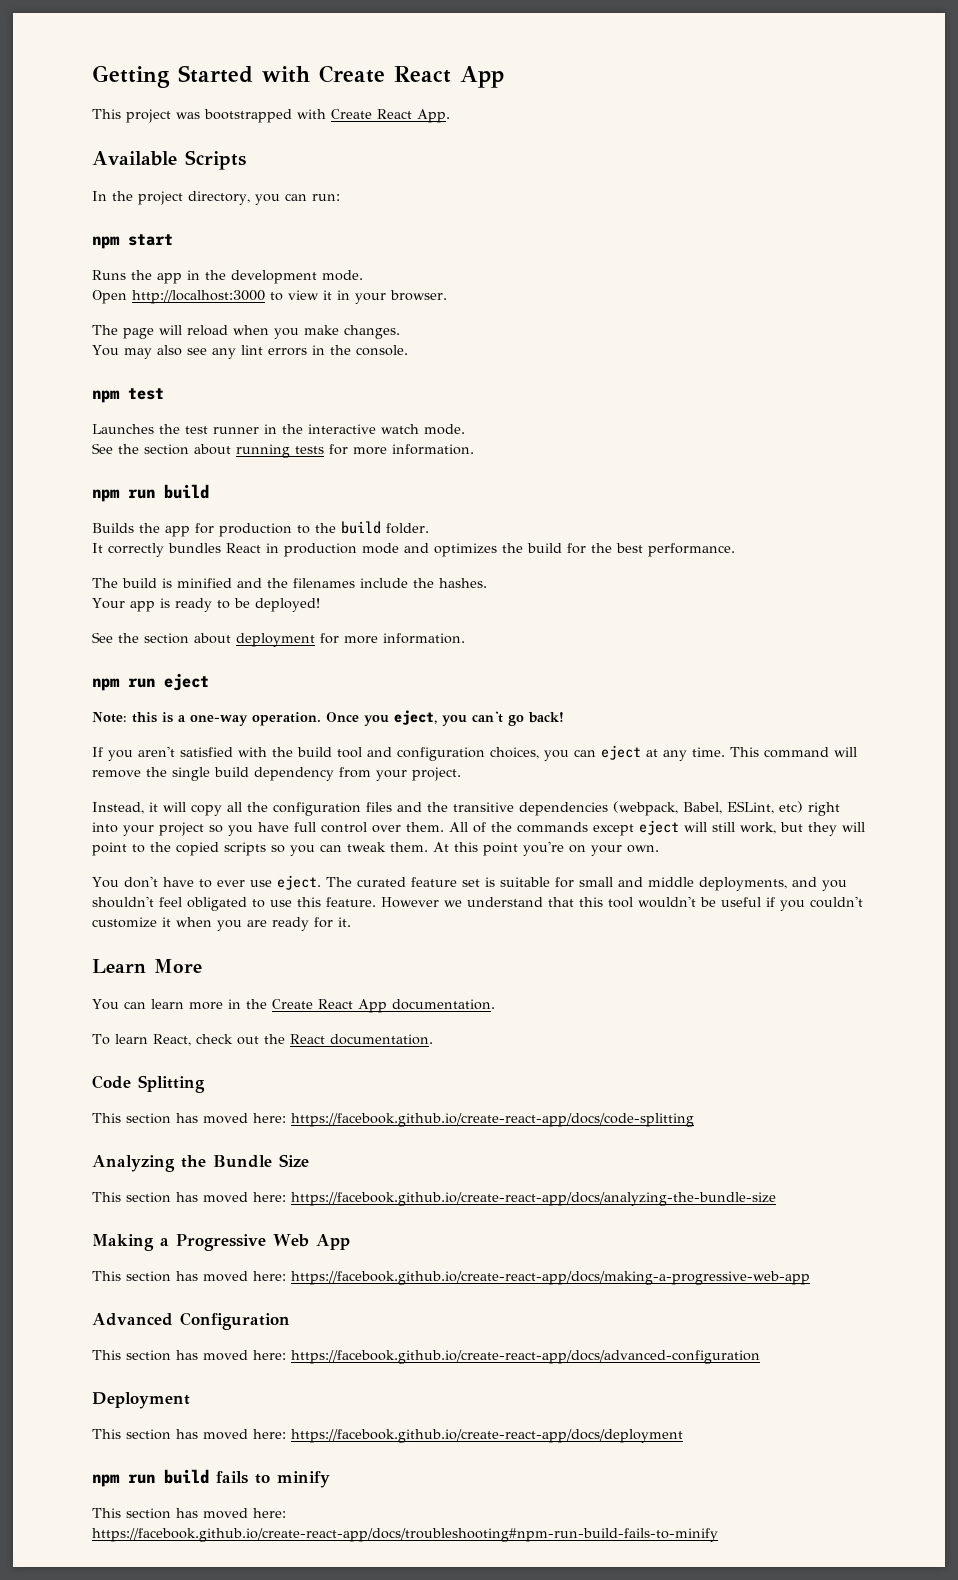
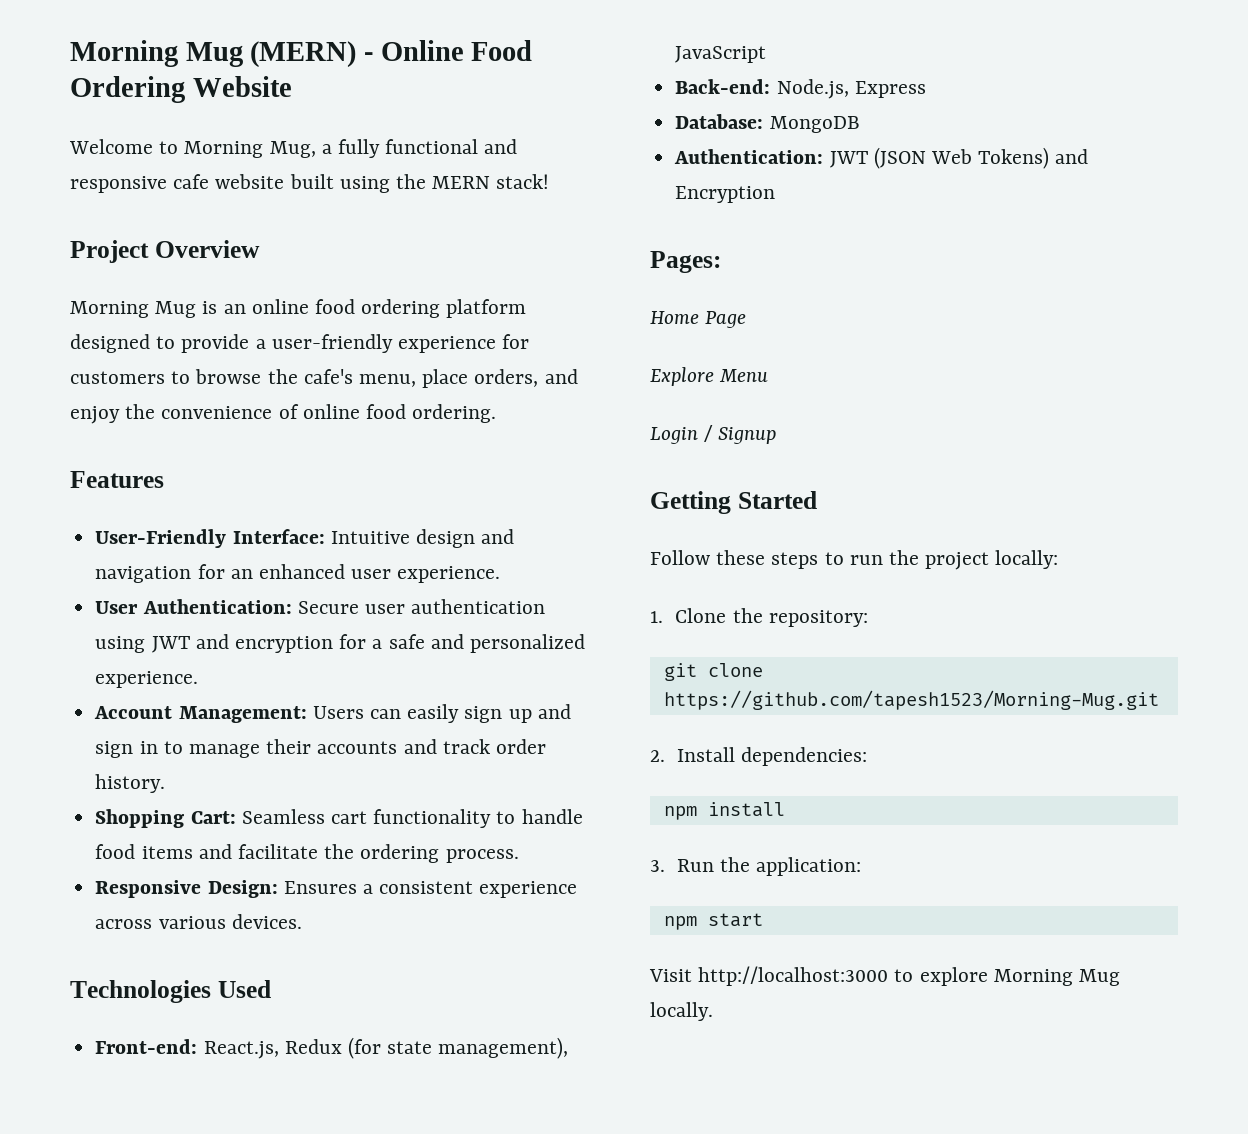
- Getting Started with Create React App
- This project was bootstrapped with Create React App.
- Available Scripts
- In the project directory, you can run:
+ Morning Mug (MERN) - Online Food Ordering Website
+ Welcome to Morning Mug, a fully functional and responsive cafe website built using the MERN stack!
+ Project Overview
+ Morning Mug is an online food ordering platform designed to provide a user-friendly experience for customers to browse the cafe's menu, place orders, and enjoy the convenience of online food ordering.
+ Features
+ User-Friendly Interface: Intuitive design and navigation for an enhanced user experience.
+ User Authentication: Secure user authentication using JWT and encryption for a safe and personalized experience.
+ Account Management: Users can easily sign up and sign in to manage their accounts and track order history.
+ Shopping Cart: Seamless cart functionality to handle food items and facilitate the ordering process.
+ Responsive Design: Ensures a consistent experience across various devices.
+ Technologies Used
+ Front-end: React.js, Redux (for state management), JavaScript
+ Back-end: Node.js, Express
+ Database: MongoDB
+ Authentication: JWT (JSON Web Tokens) and Encryption
+ Pages:
+ Home Page
+ Explore Menu
+ Login / Signup
+ Getting Started
+ Follow these steps to run the project locally:
+ 1. Clone the repository:
+ git clone https://github.com/tapesh1523/Morning-Mug.git
+ 2. Install dependencies:
+ npm install
+ 3. Run the application:
  npm start
- Runs the app in the development mode.
- Open http://localhost:3000 to view it in your browser.
- The page will reload when you make changes.
- You may also see any lint errors in the console.
- npm test
- Launches the test runner in the interactive watch mode.
- See the section about running tests for more information.
- npm run build
- Builds the app for production to the build folder.
- It correctly bundles React in production mode and optimizes the build for the best performance.
- The build is minified and the filenames include the hashes.
- Your app is ready to be deployed!
- See the section about deployment for more information.
- npm run eject
- Note: this is a one-way operation. Once you eject, you can't go back!
- If you aren't satisfied with the build tool and configuration choices, you can eject at any time. This command will remove the single build dependency from your project.
- Instead, it will copy all the configuration files and the transitive dependencies (webpack, Babel, ESLint, etc) right into your project so you have full control over them. All of the commands except eject will still work, but they will point to the copied scripts so you can tweak them. At this point you're on your own.
- You don't have to ever use eject. The curated feature set is suitable for small and middle deployments, and you shouldn't feel obligated to use this feature. However we understand that this tool wouldn't be useful if you couldn't customize it when you are ready for it.
- Learn More
- You can learn more in the Create React App documentation.
- To learn React, check out the React documentation.
- Code Splitting
- This section has moved here: https://facebook.github.io/create-react-app/docs/code-splitting
- Analyzing the Bundle Size
- This section has moved here: https://facebook.github.io/create-react-app/docs/analyzing-the-bundle-size
- Making a Progressive Web App
- This section has moved here: https://facebook.github.io/create-react-app/docs/making-a-progressive-web-app
- Advanced Configuration
- This section has moved here: https://facebook.github.io/create-react-app/docs/advanced-configuration
- Deployment
- This section has moved here: https://facebook.github.io/create-react-app/docs/deployment
- npm run build fails to minify
- This section has moved here: https://facebook.github.io/create-react-app/docs/troubleshooting#npm-run-build-fails-to-minify
+ Visit http://localhost:3000 to explore Morning Mug locally.

